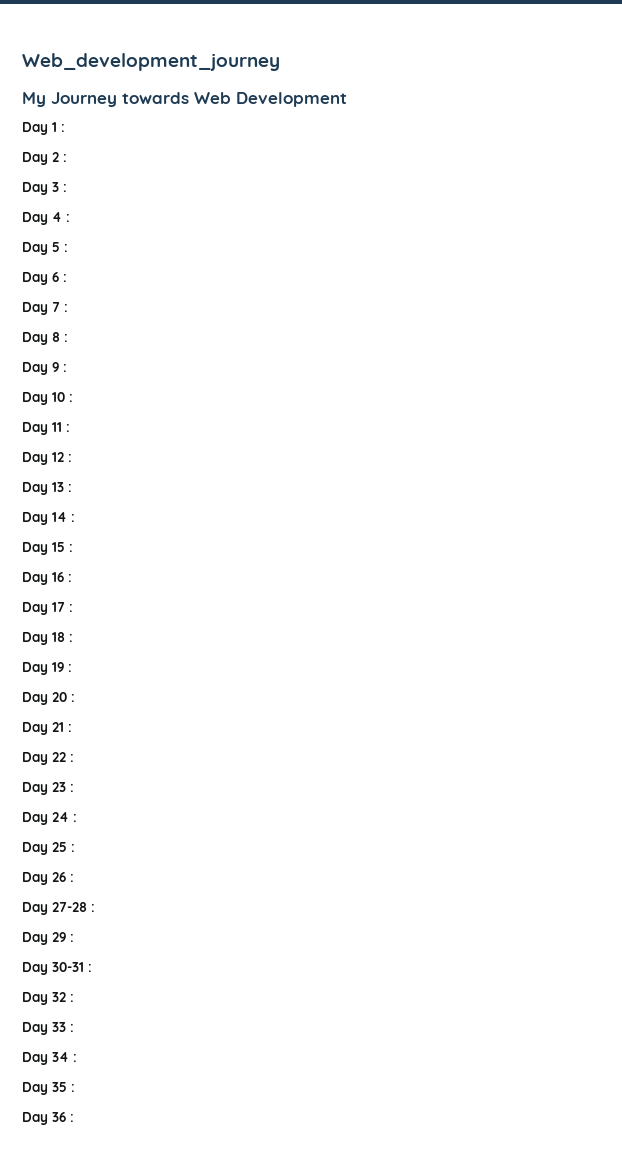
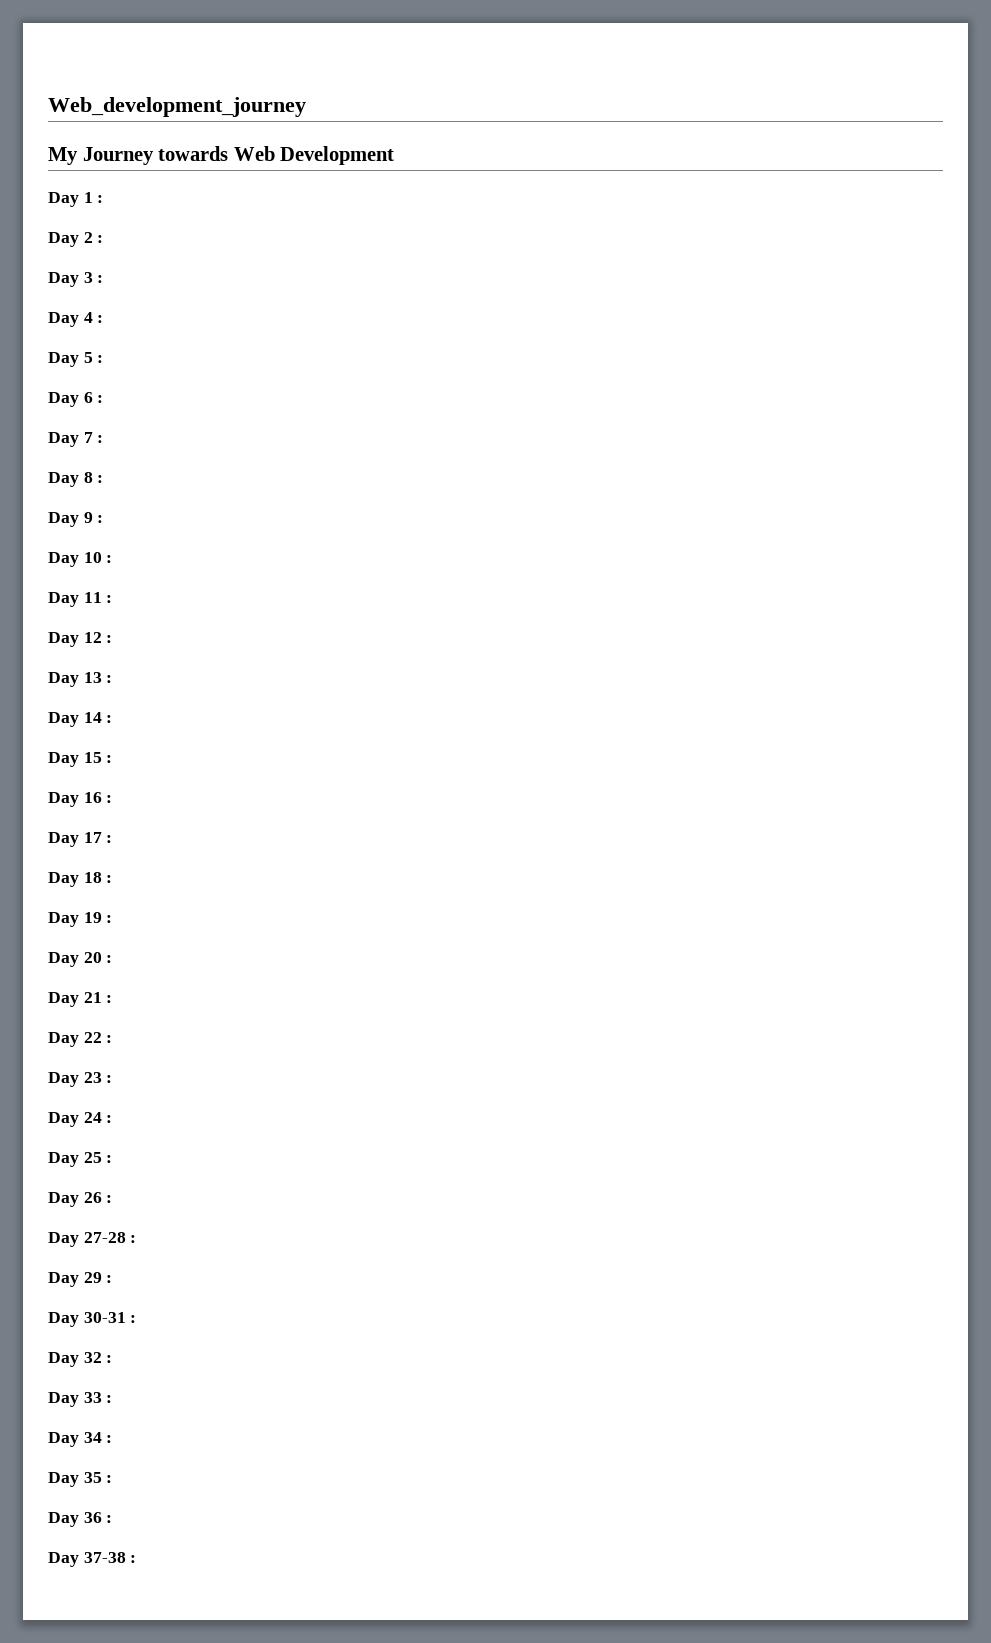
+ Day 37-38 :

